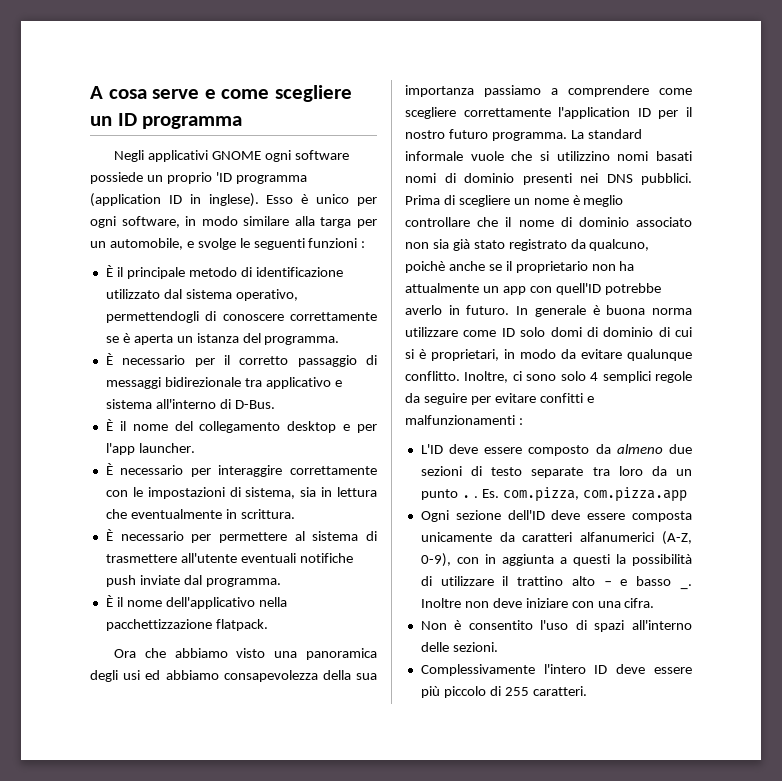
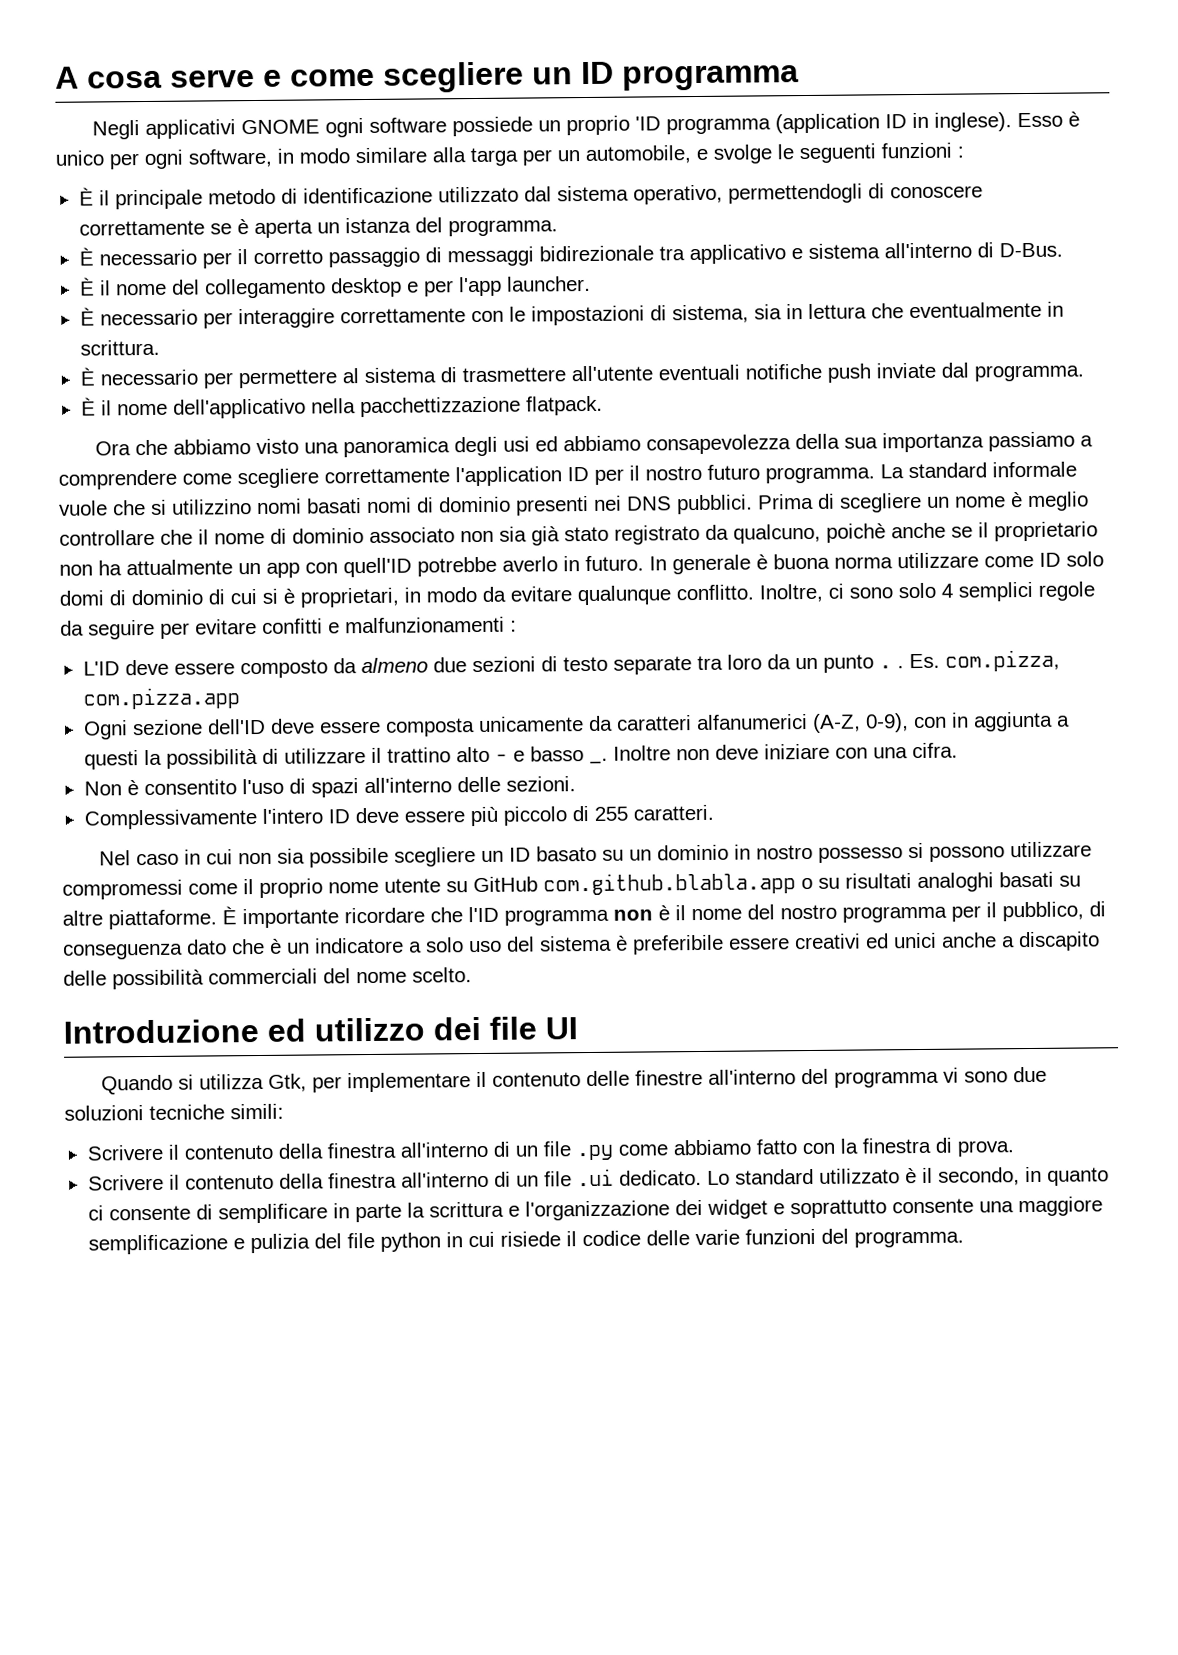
+ Nel caso in cui non sia possibile scegliere un ID basato su un dominio in nostro possesso si possono utilizzare compromessi come il proprio nome utente su GitHub com.github.blabla.app o su risultati analoghi basati su altre piattaforme. È importante ricordare che l'ID programma non è il nome del nostro programma per il pubblico, di conseguenza dato che è un indicatore a solo uso del sistema è preferibile essere creativi ed unici anche a discapito delle possibilità commerciali del nome scelto.
+ Introduzione ed utilizzo dei file UI
+ Quando si utilizza Gtk, per implementare il contenuto delle finestre all'interno del programma vi sono due soluzioni tecniche simili:
+ Scrivere il contenuto della finestra all'interno di un file .py come abbiamo fatto con la finestra di prova.
+ Scrivere il contenuto della finestra all'interno di un file .ui dedicato. Lo standard utilizzato è il secondo, in quanto ci consente di semplificare in parte la scrittura e l'organizzazione dei widget e soprattutto consente una maggiore semplificazione e pulizia del file python in cui risiede il codice delle varie funzioni del programma.

